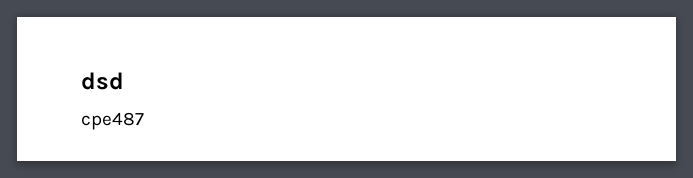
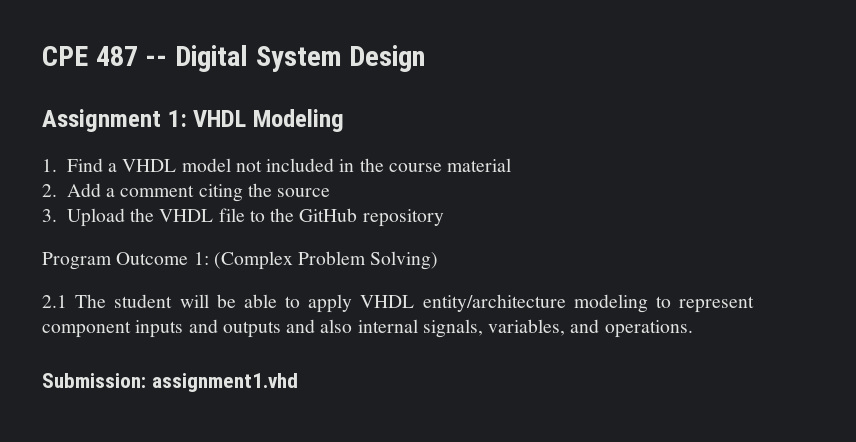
- dsd
- cpe487
+ CPE 487 -- Digital System Design
+ Assignment 1: VHDL Modeling
+ 1. Find a VHDL model not included in the course material
+ 2. Add a comment citing the source
+ 3. Upload the VHDL file to the GitHub repository
+ Program Outcome 1: (Complex Problem Solving)
+ 2.1 The student will be able to apply VHDL entity/architecture modeling to represent component inputs and outputs and also internal signals, variables, and operations.
+ Submission: assignment1.vhd

